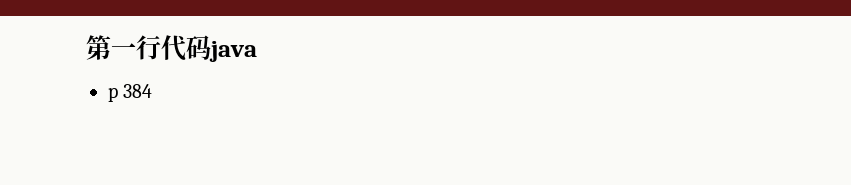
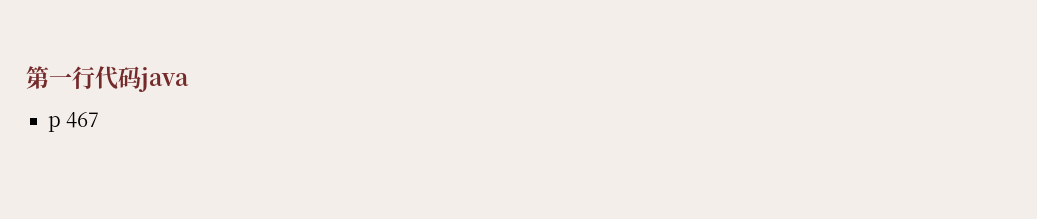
- p 384
+ p 467

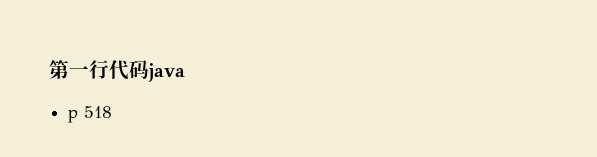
- p 467
+ p 518

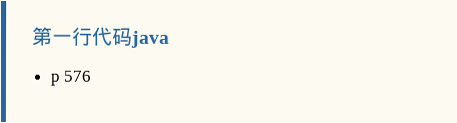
- p 518
+ p 576

